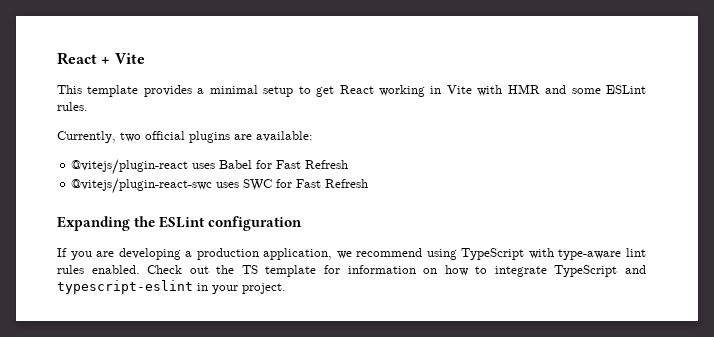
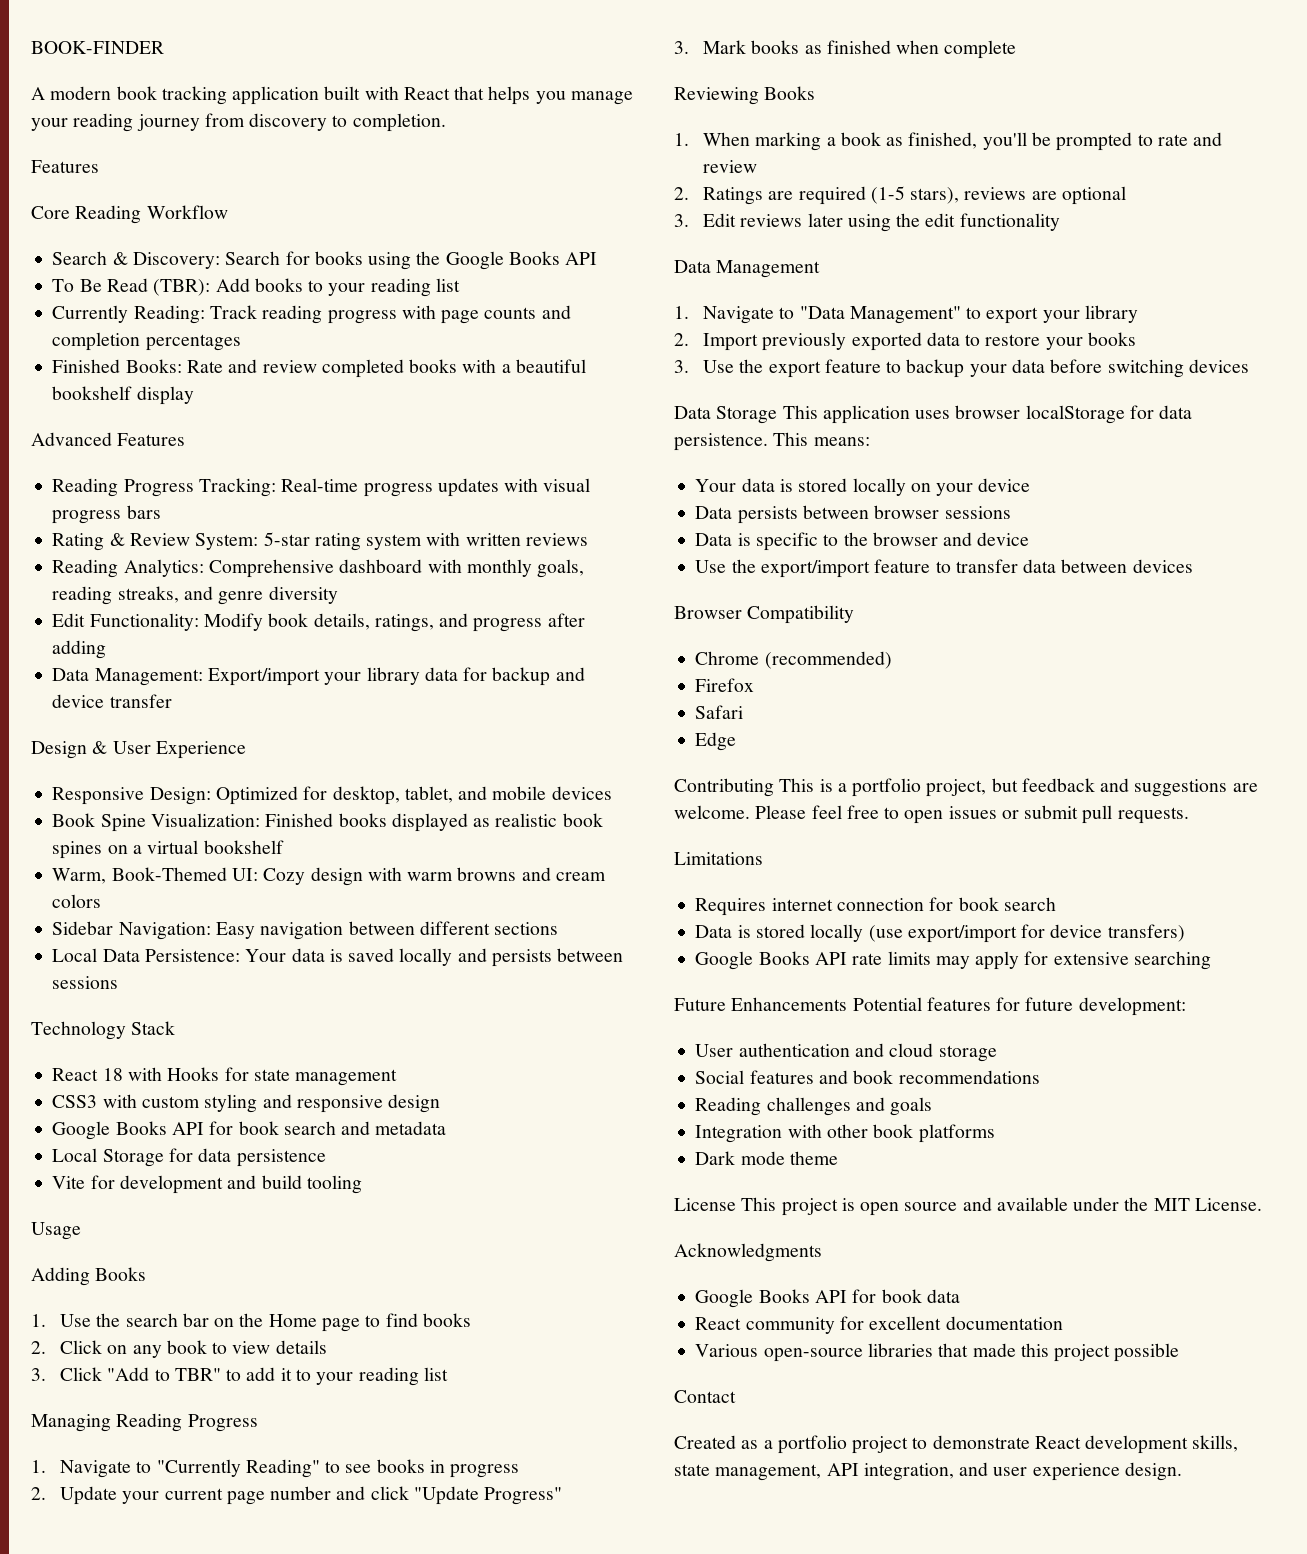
- React + Vite
- This template provides a minimal setup to get React working in Vite with HMR and some ESLint rules.
- Currently, two official plugins are available:
- @vitejs/plugin-react uses Babel for Fast Refresh
- @vitejs/plugin-react-swc uses SWC for Fast Refresh
- Expanding the ESLint configuration
- If you are developing a production application, we recommend using TypeScript with type-aware lint rules enabled. Check out the TS template for information on how to integrate TypeScript and typescript-eslint in your project.
+ BOOK-FINDER
+ A modern book tracking application built with React that helps you manage your reading journey from discovery to completion.
+ Features
+ Core Reading Workflow
+ Search & Discovery: Search for books using the Google Books API
+ To Be Read (TBR): Add books to your reading list
+ Currently Reading: Track reading progress with page counts and completion percentages
+ Finished Books: Rate and review completed books with a beautiful bookshelf display
+ Advanced Features
+ Reading Progress Tracking: Real-time progress updates with visual progress bars
+ Rating & Review System: 5-star rating system with written reviews
+ Reading Analytics: Comprehensive dashboard with monthly goals, reading streaks, and genre diversity
+ Edit Functionality: Modify book details, ratings, and progress after adding
+ Data Management: Export/import your library data for backup and device transfer
+ Design & User Experience
+ Responsive Design: Optimized for desktop, tablet, and mobile devices
+ Book Spine Visualization: Finished books displayed as realistic book spines on a virtual bookshelf
+ Warm, Book-Themed UI: Cozy design with warm browns and cream colors
+ Sidebar Navigation: Easy navigation between different sections
+ Local Data Persistence: Your data is saved locally and persists between sessions
+ Technology Stack
+ React 18 with Hooks for state management
+ CSS3 with custom styling and responsive design
+ Google Books API for book search and metadata
+ Local Storage for data persistence
+ Vite for development and build tooling
+ Usage
+ Adding Books
+ 1. Use the search bar on the Home page to find books
+ 2. Click on any book to view details
+ 3. Click "Add to TBR" to add it to your reading list
+ Managing Reading Progress
+ 1. Navigate to "Currently Reading" to see books in progress
+ 2. Update your current page number and click "Update Progress"
+ 3. Mark books as finished when complete
+ Reviewing Books
+ 1. When marking a book as finished, you'll be prompted to rate and review
+ 2. Ratings are required (1-5 stars), reviews are optional
+ 3. Edit reviews later using the edit functionality
+ Data Management
+ 1. Navigate to "Data Management" to export your library
+ 2. Import previously exported data to restore your books
+ 3. Use the export feature to backup your data before switching devices
+ Data Storage This application uses browser localStorage for data persistence. This means:
+ Your data is stored locally on your device
+ Data persists between browser sessions
+ Data is specific to the browser and device
+ Use the export/import feature to transfer data between devices
+ Browser Compatibility
+ Chrome (recommended)
+ Firefox
+ Safari
+ Edge
+ Contributing This is a portfolio project, but feedback and suggestions are welcome. Please feel free to open issues or submit pull requests.
+ Limitations
+ Requires internet connection for book search
+ Data is stored locally (use export/import for device transfers)
+ Google Books API rate limits may apply for extensive searching
+ Future Enhancements Potential features for future development:
+ User authentication and cloud storage
+ Social features and book recommendations
+ Reading challenges and goals
+ Integration with other book platforms
+ Dark mode theme
+ License This project is open source and available under the MIT License.
+ Acknowledgments
+ Google Books API for book data
+ React community for excellent documentation
+ Various open-source libraries that made this project possible
+ Contact
+ Created as a portfolio project to demonstrate React development skills, state management, API integration, and user experience design.

